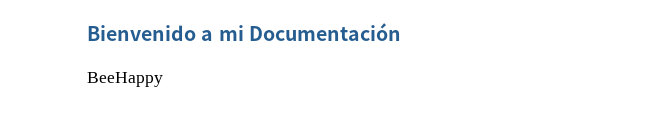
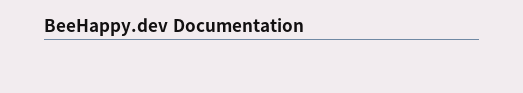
- Bienvenido a mi Documentación
- BeeHappy
+ BeeHappy.dev Documentation

